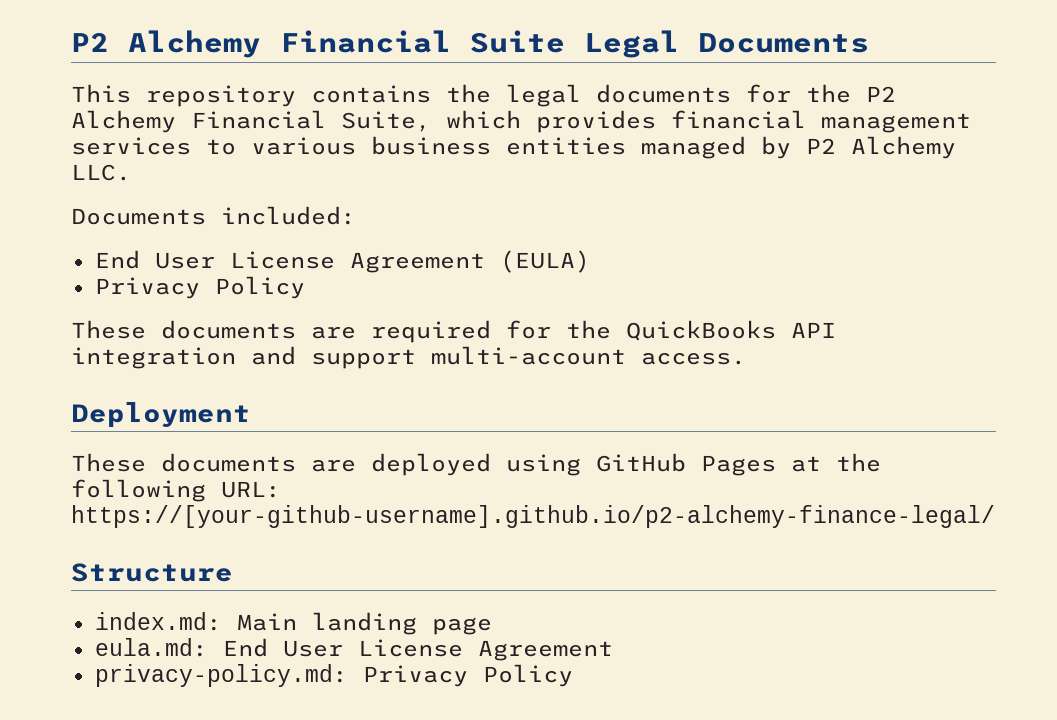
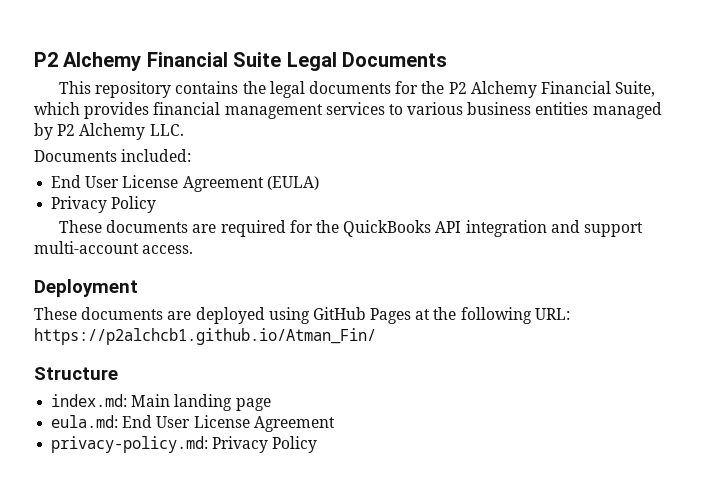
- These documents are deployed using GitHub Pages at the following URL: https://[your-github-username].github.io/p2-alchemy-finance-legal/
+ These documents are deployed using GitHub Pages at the following URL: https://p2alchcb1.github.io/Atman_Fin/

